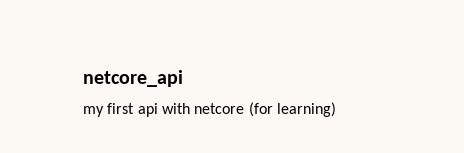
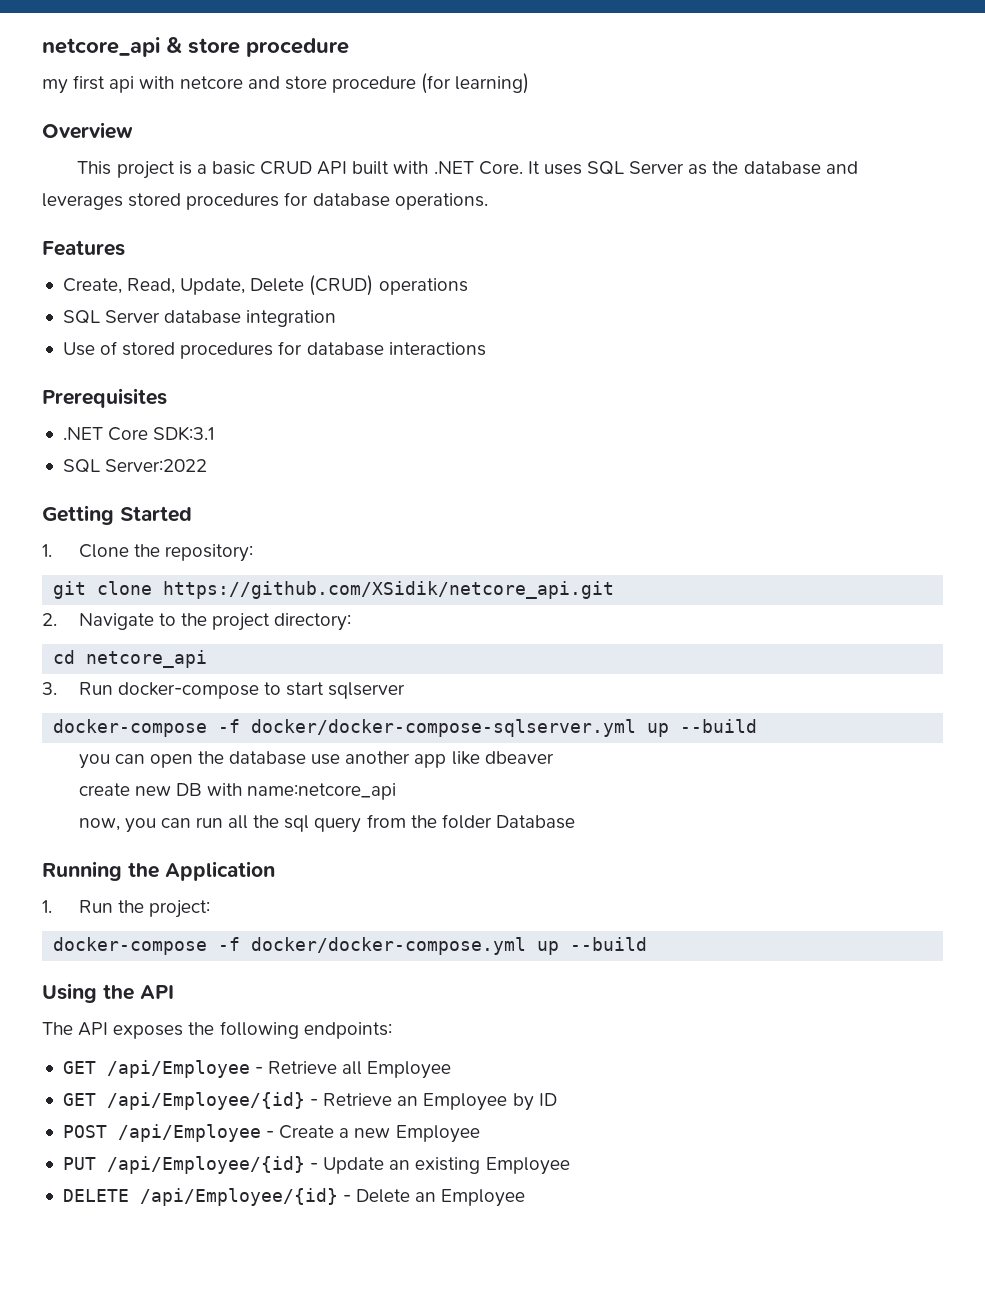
- netcore_api
+ netcore_api & store procedure
- my first api with netcore (for learning)
+ my first api with netcore and store procedure (for learning)
+ Overview
+ This project is a basic CRUD API built with .NET Core. It uses SQL Server as the database and leverages stored procedures for database operations.
+ Features
+ Create, Read, Update, Delete (CRUD) operations
+ SQL Server database integration
+ Use of stored procedures for database interactions
+ Prerequisites
+ .NET Core SDK:3.1
+ SQL Server:2022
+ Getting Started
+ 1. Clone the repository:
+ git clone https://github.com/XSidik/netcore_api.git
+ 2. Navigate to the project directory:
+ cd netcore_api
+ 3. Run docker-compose to start sqlserver
+ docker-compose -f docker/docker-compose-sqlserver.yml up --build
+ you can open the database use another app like dbeaver
+ create new DB with name:netcore_api
+ now, you can run all the sql query from the folder Database
+ Running the Application
+ 1. Run the project:
+ docker-compose -f docker/docker-compose.yml up --build
+ Using the API
+ The API exposes the following endpoints:
+ GET /api/Employee - Retrieve all Employee
+ GET /api/Employee/{id} - Retrieve an Employee by ID
+ POST /api/Employee - Create a new Employee
+ PUT /api/Employee/{id} - Update an existing Employee
+ DELETE /api/Employee/{id} - Delete an Employee

